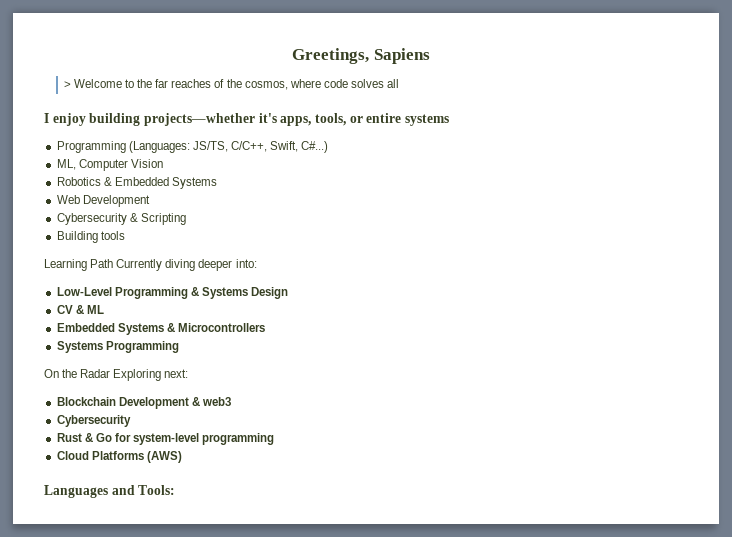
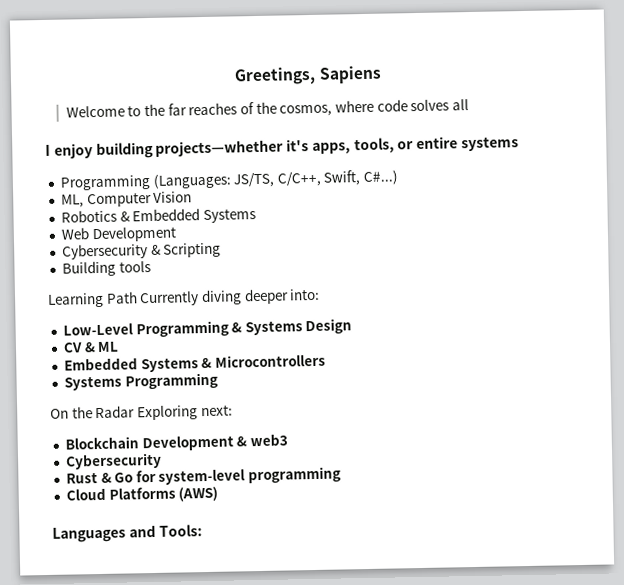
- > Welcome to the far reaches of the cosmos, where code solves all
+ Welcome to the far reaches of the cosmos, where code solves all

